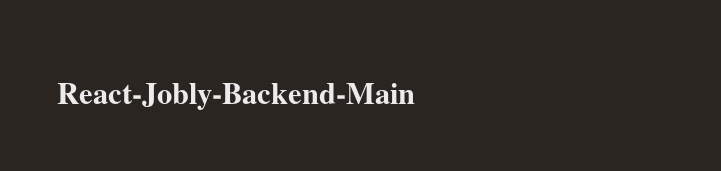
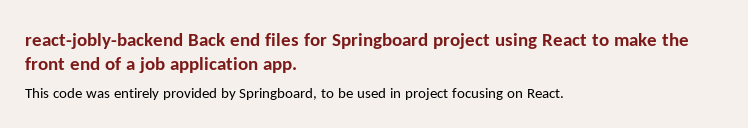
- React-Jobly-Backend-Main
+ react-jobly-backend Back end files for Springboard project using React to make the front end of a job application app.
+ This code was entirely provided by Springboard, to be used in project focusing on React.

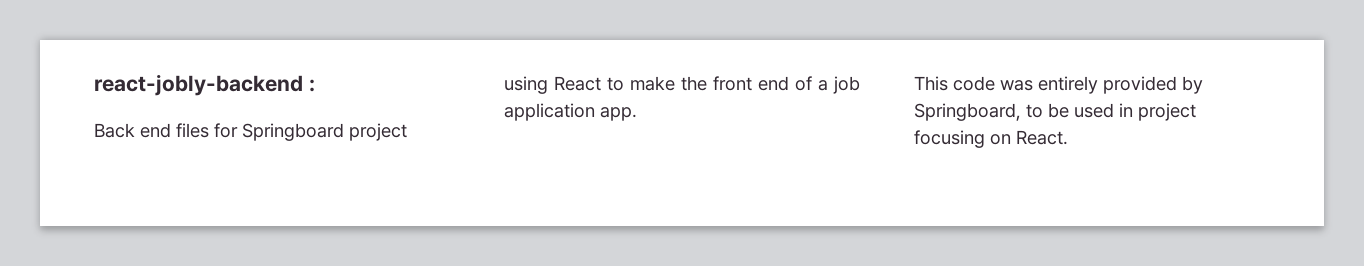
- react-jobly-backend Back end files for Springboard project using React to make the front end of a job application app.
+ react-jobly-backend :
+ Back end files for Springboard project using React to make the front end of a job application app.

